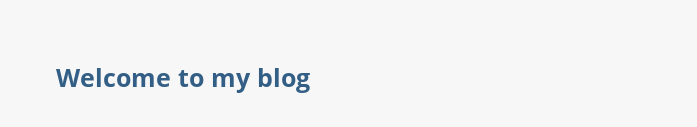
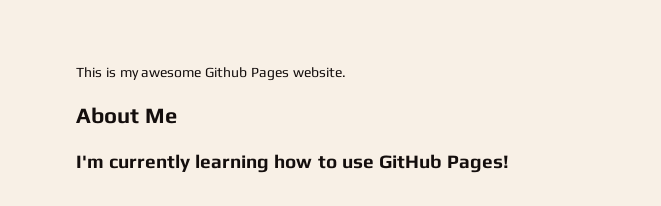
- Welcome to my blog
+ This is my awesome Github Pages website.
+ About Me
+ I'm currently learning how to use GitHub Pages!

